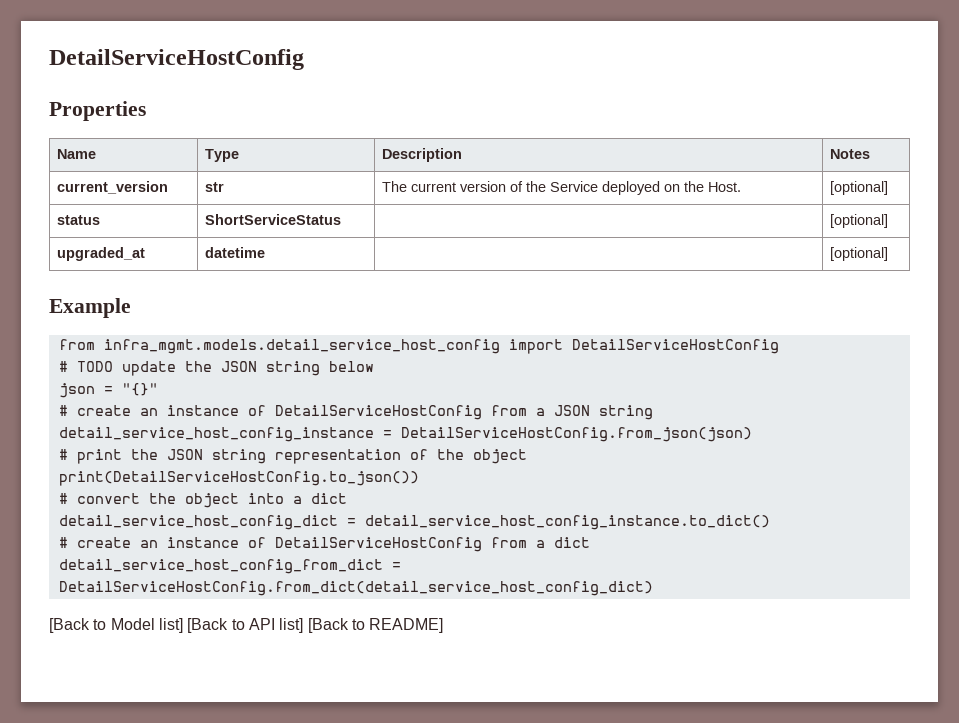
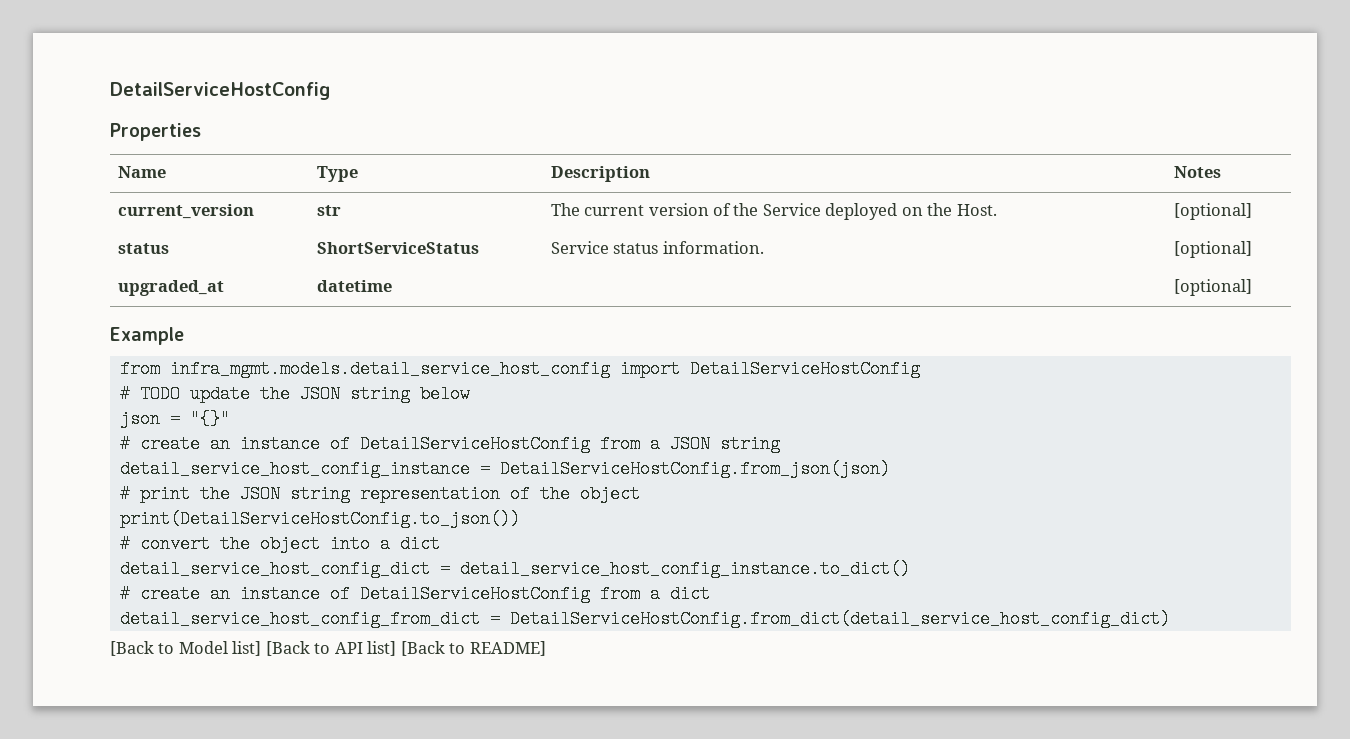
- status | ShortServiceStatus | | [optional]
+ status | ShortServiceStatus | Service status information. | [optional]

